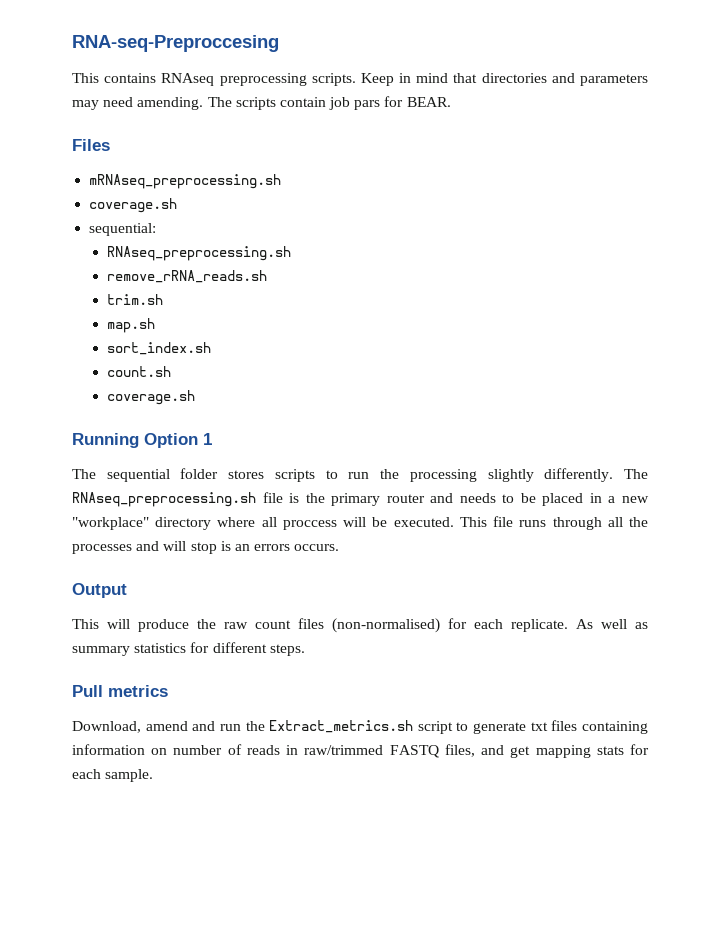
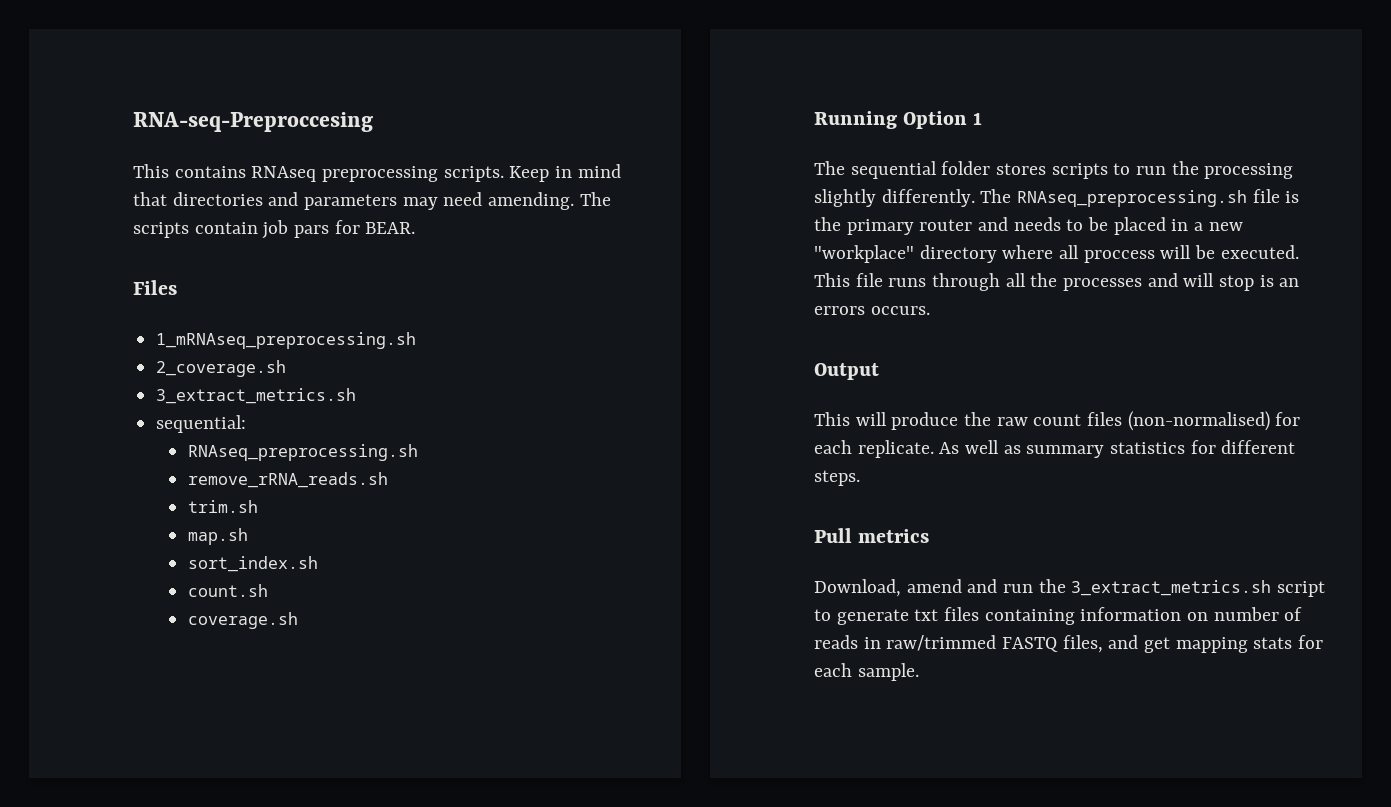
- mRNAseq_preprocessing.sh
- coverage.sh
+ 1_mRNAseq_preprocessing.sh
+ 2_coverage.sh
+ 3_extract_metrics.sh
- Download, amend and run the Extract_metrics.sh script to generate txt files containing information on number of reads in raw/trimmed FASTQ files, and get mapping stats for each sample.
+ Download, amend and run the 3_extract_metrics.sh script to generate txt files containing information on number of reads in raw/trimmed FASTQ files, and get mapping stats for each sample.

